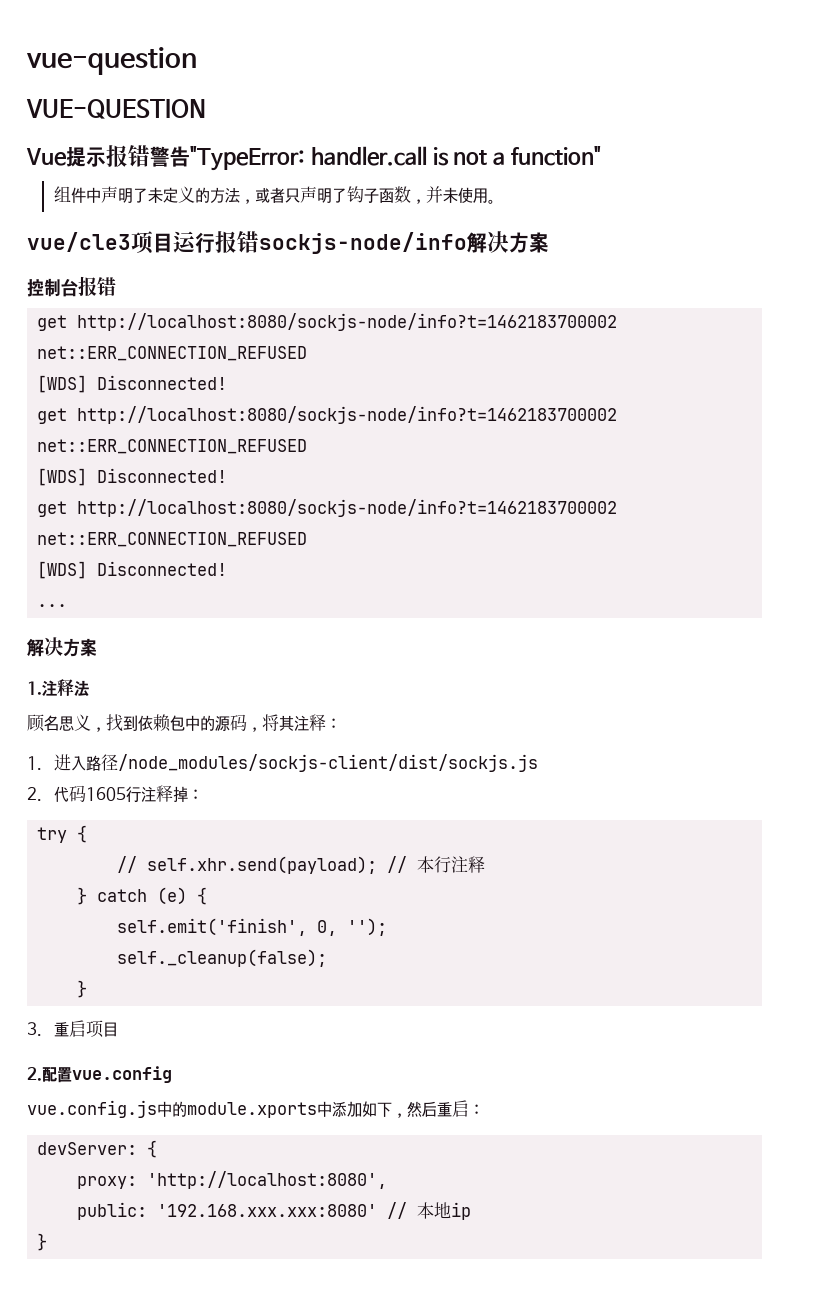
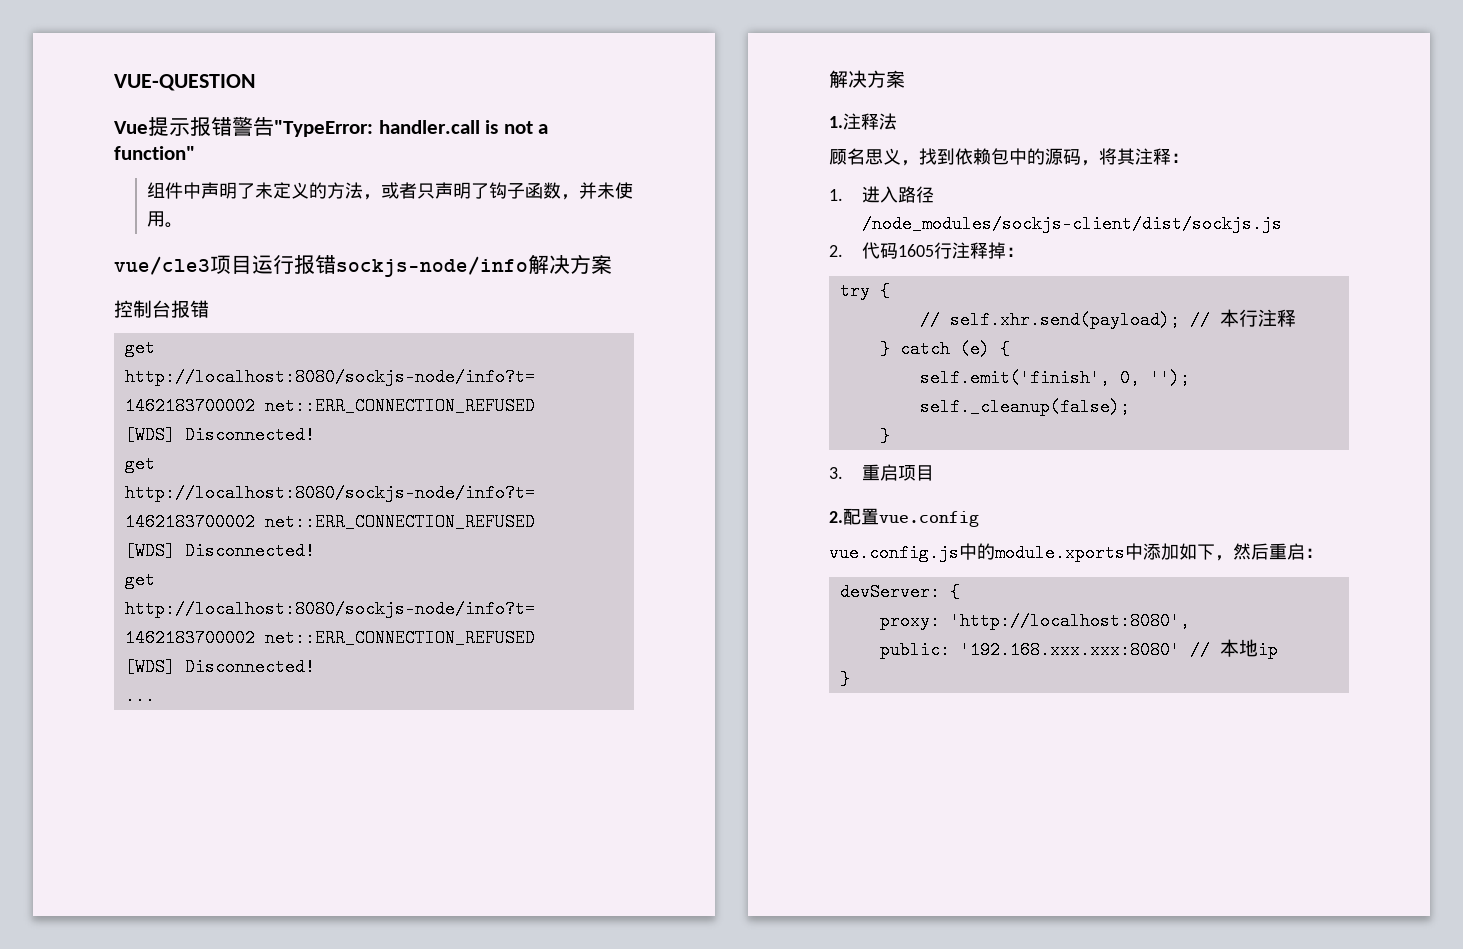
- vue-question

